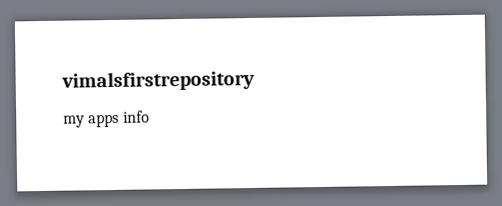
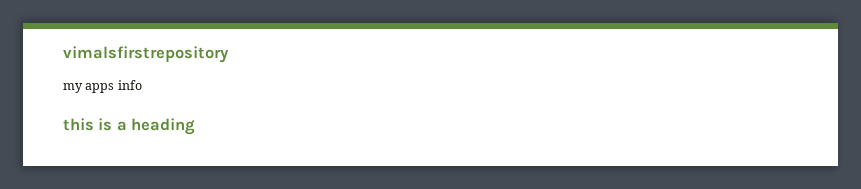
+ this is a heading

